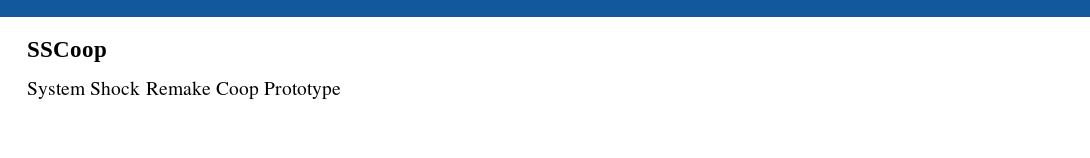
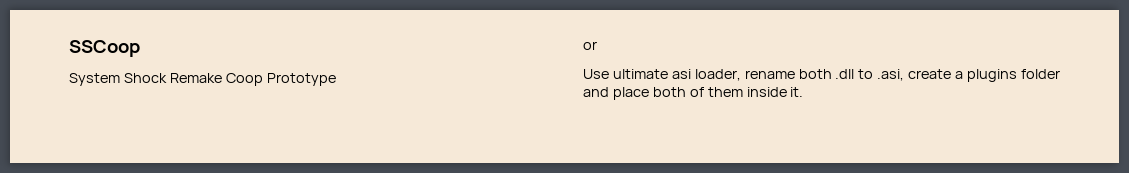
+ or
+ Use ultimate asi loader, rename both .dll to .asi, create a plugins folder and place both of them inside it.

